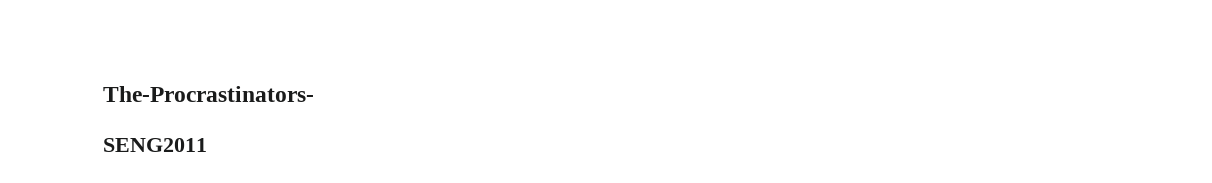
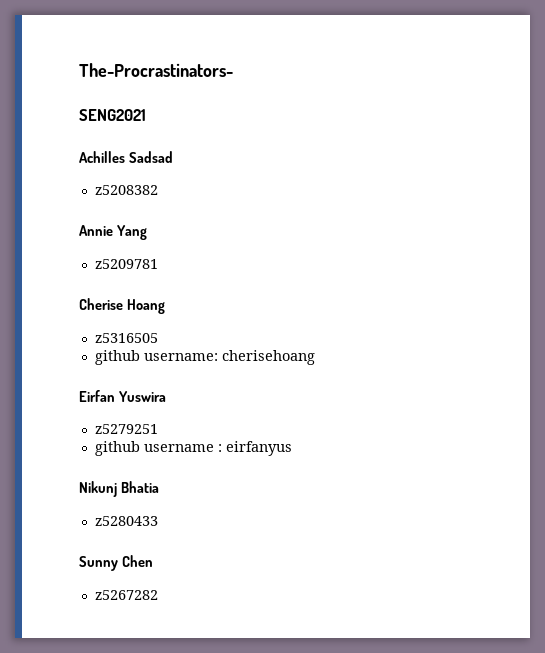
- SENG2011
+ SENG2021
+ Achilles Sadsad
+ z5208382
+ Annie Yang
+ z5209781
+ Cherise Hoang
+ z5316505
+ github username: cherisehoang
+ Eirfan Yuswira
+ z5279251
+ github username : eirfanyus
+ Nikunj Bhatia
+ z5280433
+ Sunny Chen
+ z5267282

